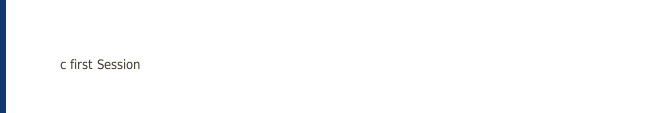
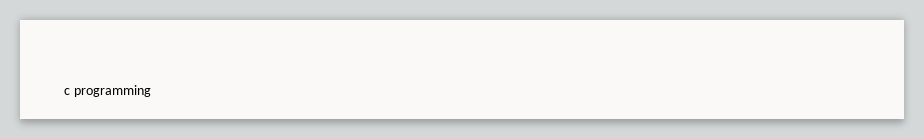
- c first Session
+ c programming

